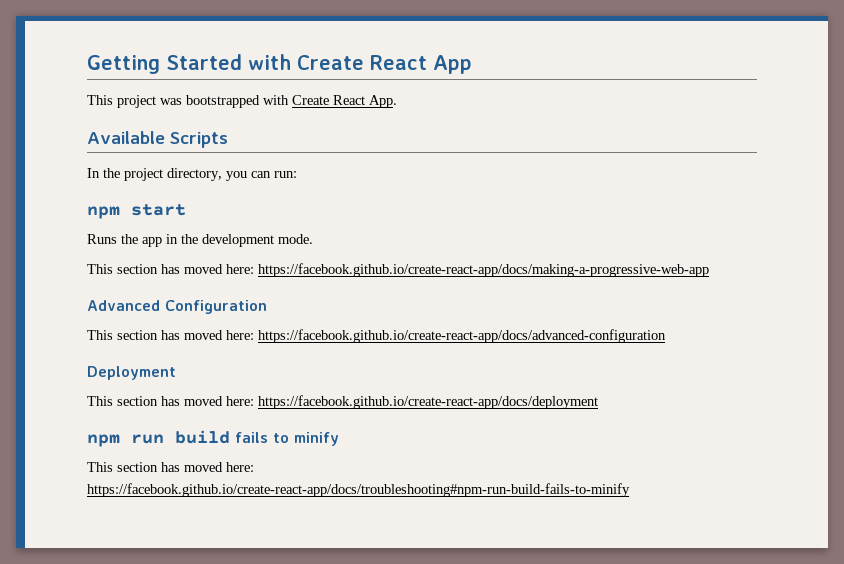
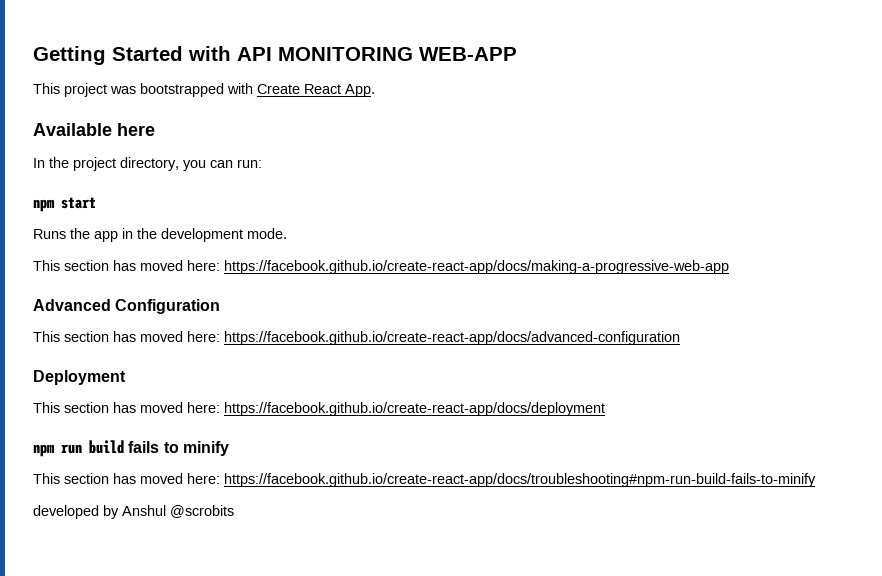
- Getting Started with Create React App
+ Getting Started with API MONITORING WEB-APP
- Available Scripts
+ Available here
+ developed by Anshul @scrobits

